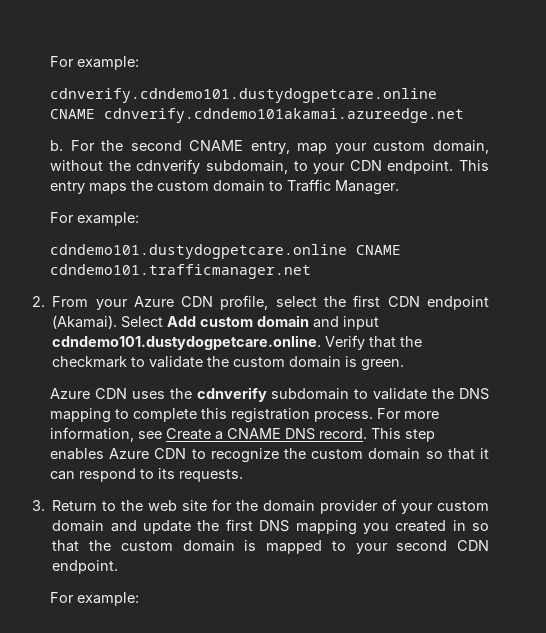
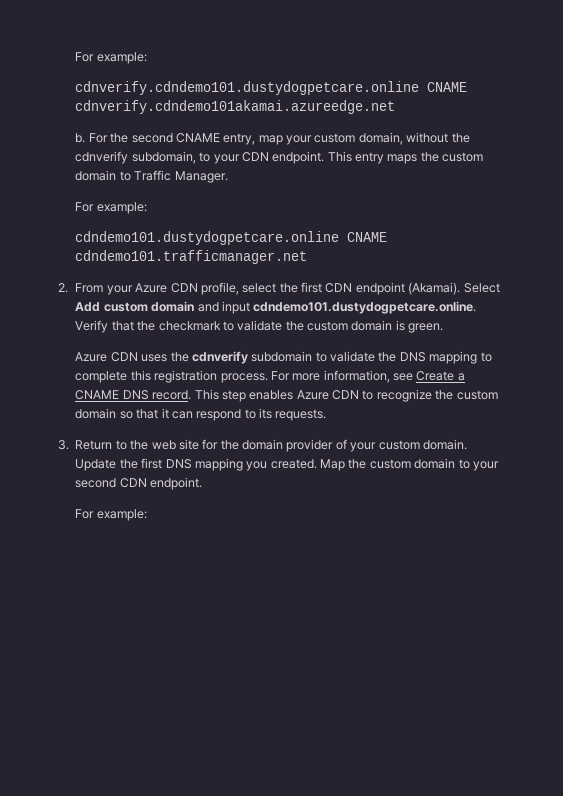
- 3. Return to the web site for the domain provider of your custom domain and update the first DNS mapping you created in so that the custom domain is mapped to your second CDN endpoint.
+ 3. Return to the web site for the domain provider of your custom domain. Update the first DNS mapping you created. Map the custom domain to your second CDN endpoint.

